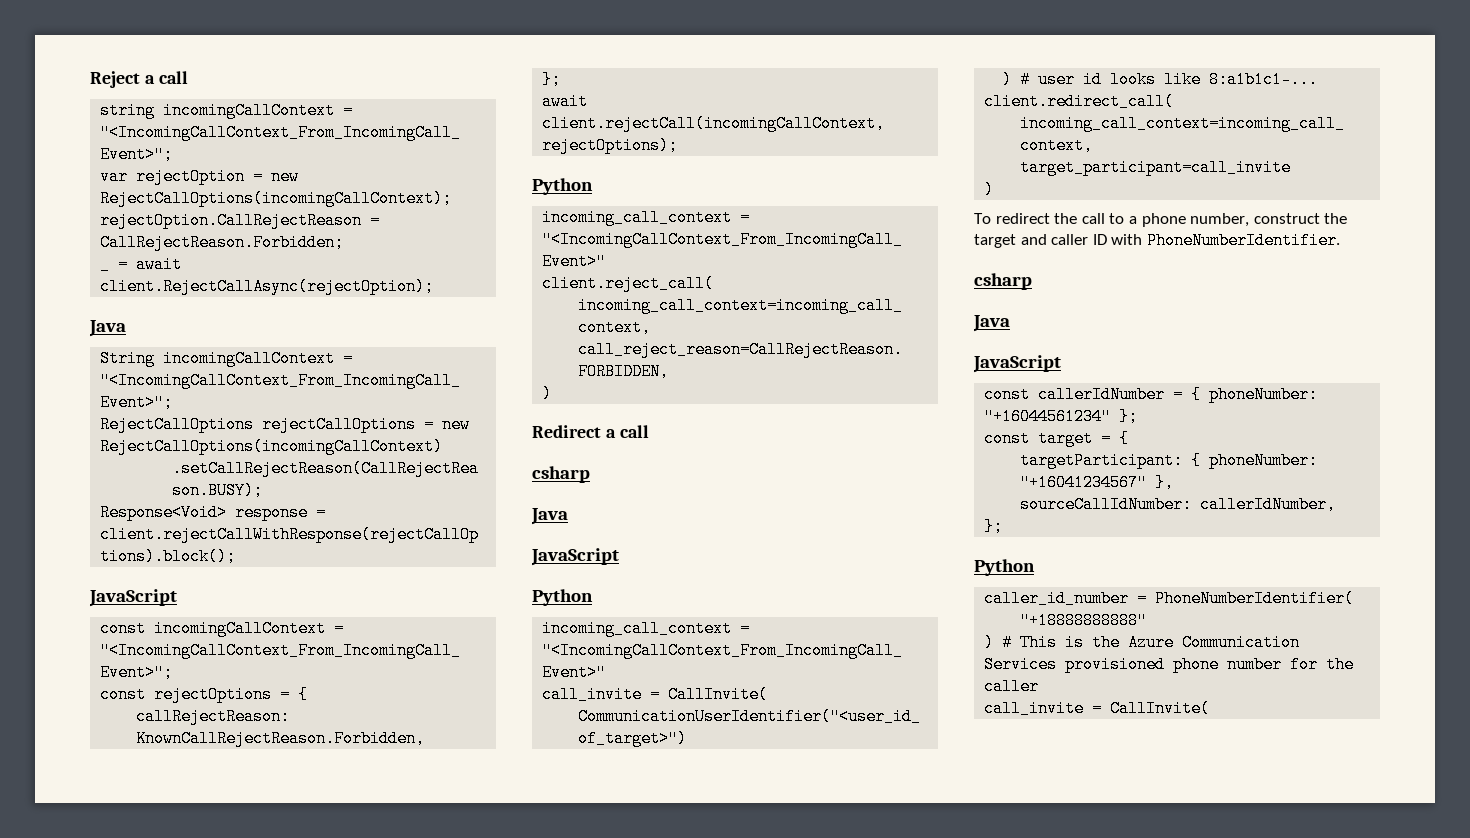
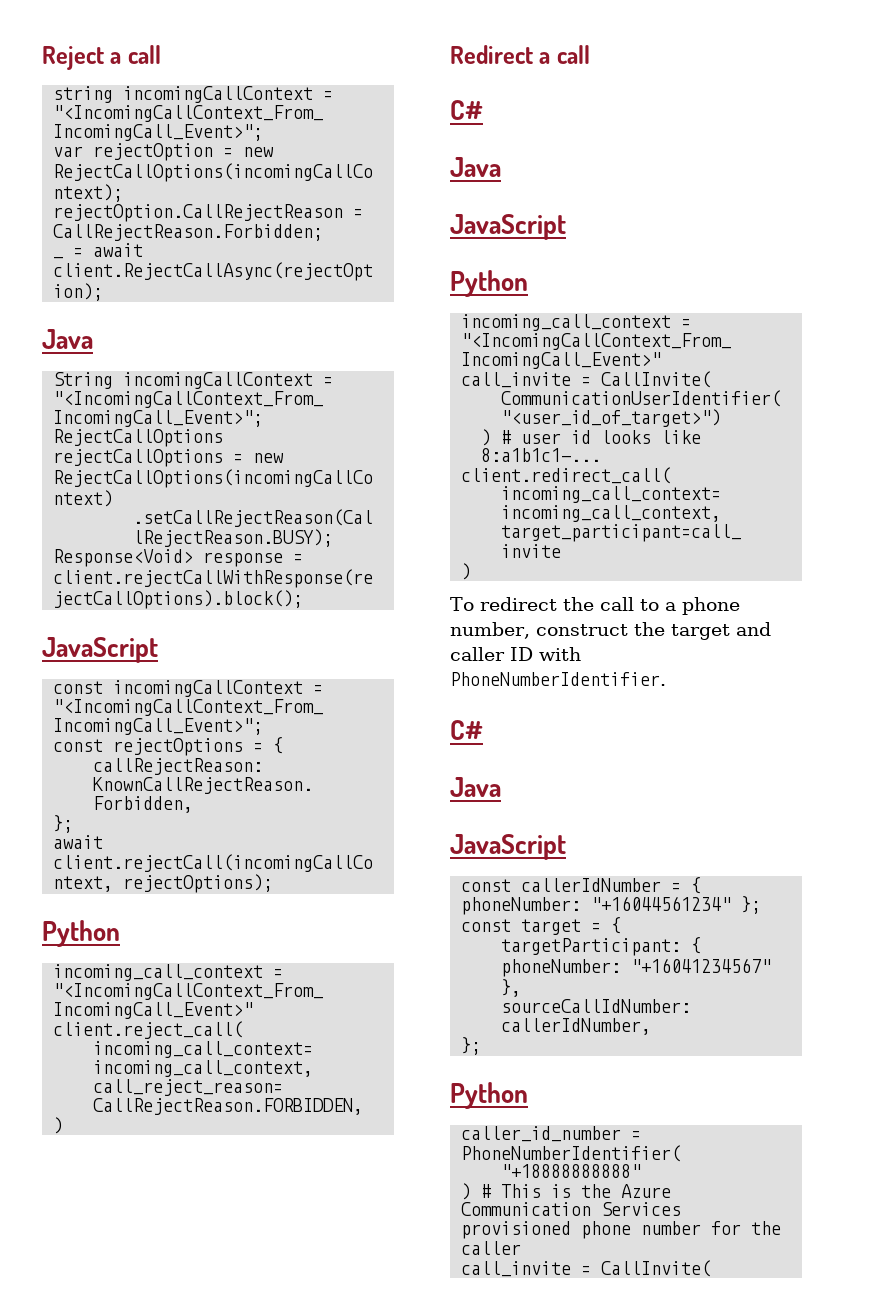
  Redirect a call
- csharp
+ C#
  To redirect the call to a phone number, construct the target and caller ID with PhoneNumberIdentifier.
- csharp
+ C#

